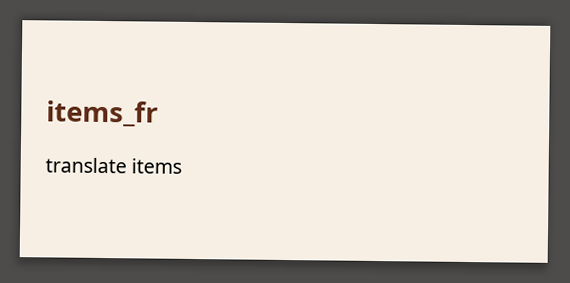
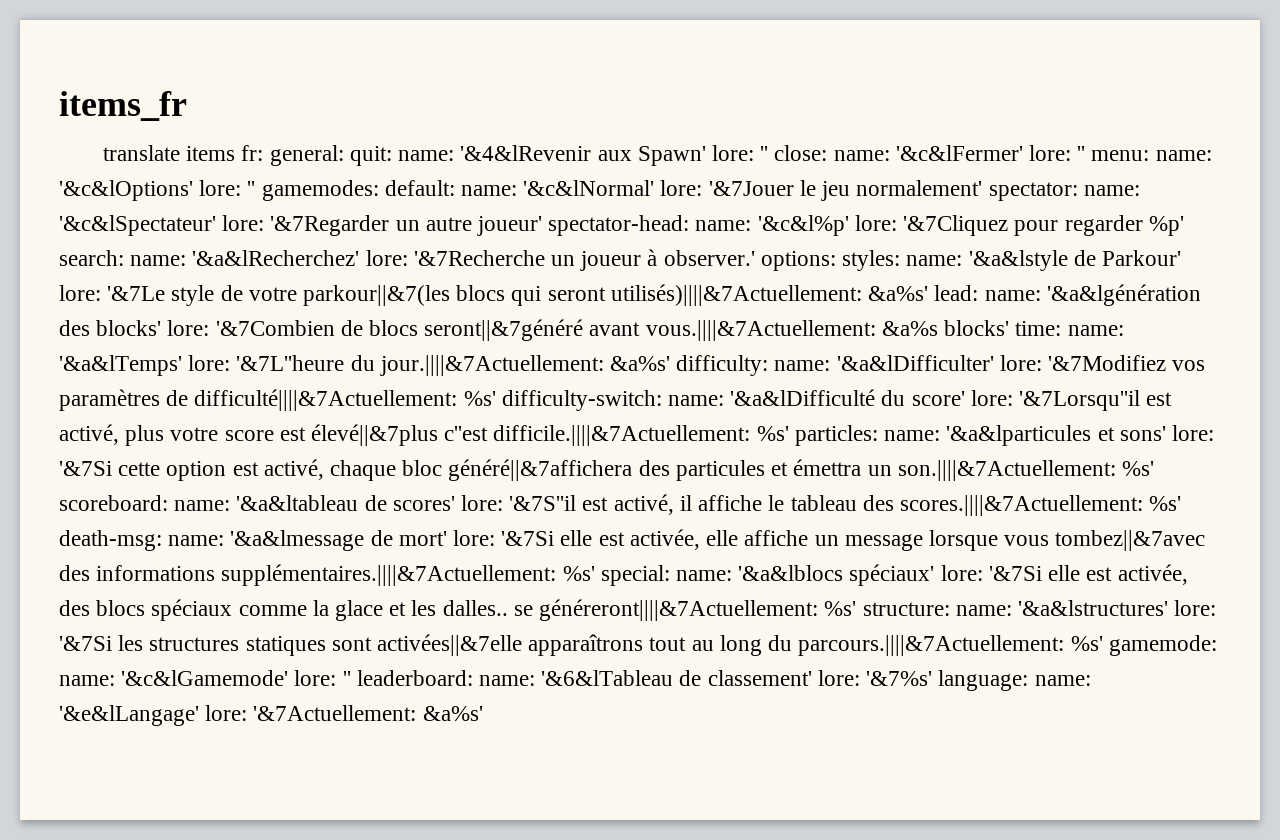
- translate items
+ translate items fr: general: quit: name: '&4&lRevenir aux Spawn' lore: '' close: name: '&c&lFermer' lore: '' menu: name: '&c&lOptions' lore: '' gamemodes: default: name: '&c&lNormal' lore: '&7Jouer le jeu normalement' spectator: name: '&c&lSpectateur' lore: '&7Regarder un autre joueur' spectator-head: name: '&c&l%p' lore: '&7Cliquez pour regarder %p' search: name: '&a&lRecherchez' lore: '&7Recherche un joueur à observer.' options: styles: name: '&a&lstyle de Parkour' lore: '&7Le style de votre parkour||&7(les blocs qui seront utilisés)||||&7Actuellement: &a%s' lead: name: '&a&lgénération des blocks' lore: '&7Combien de blocs seront||&7généré avant vous.||||&7Actuellement: &a%s blocks' time: name: '&a&lTemps' lore: '&7L''heure du jour.||||&7Actuellement: &a%s' difficulty: name: '&a&lDifficulter' lore: '&7Modifiez vos paramètres de difficulté||||&7Actuellement: %s' difficulty-switch: name: '&a&lDifficulté du score' lore: '&7Lorsqu''il est activé, plus votre score est élevé||&7plus c''est difficile.||||&7Actuellement: %s' particles: name: '&a&lparticules et sons' lore: '&7Si cette option est activé, chaque bloc généré||&7affichera des particules et émettra un son.||||&7Actuellement: %s' scoreboard: name: '&a&ltableau de scores' lore: '&7S''il est activé, il affiche le tableau des scores.||||&7Actuellement: %s' death-msg: name: '&a&lmessage de mort' lore: '&7Si elle est activée, elle affiche un message lorsque vous tombez||&7avec des informations supplémentaires.||||&7Actuellement: %s' special: name: '&a&lblocs spéciaux' lore: '&7Si elle est activée, des blocs spéciaux comme la glace et les dalles.. se généreront||||&7Actuellement: %s' structure: name: '&a&lstructures' lore: '&7Si les structures statiques sont activées||&7elle apparaîtrons tout au long du parcours.||||&7Actuellement: %s' gamemode: name: '&c&lGamemode' lore: '' leaderboard: name: '&6&lTableau de classement' lore: '&7%s' language: name: '&e&lLangage' lore: '&7Actuellement: &a%s'

